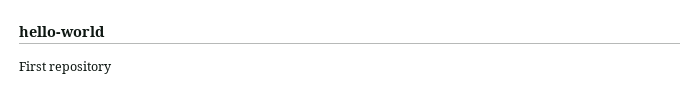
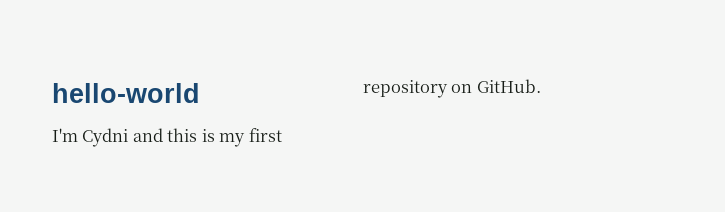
- First repository
+ I'm Cydni and this is my first repository on GitHub.

